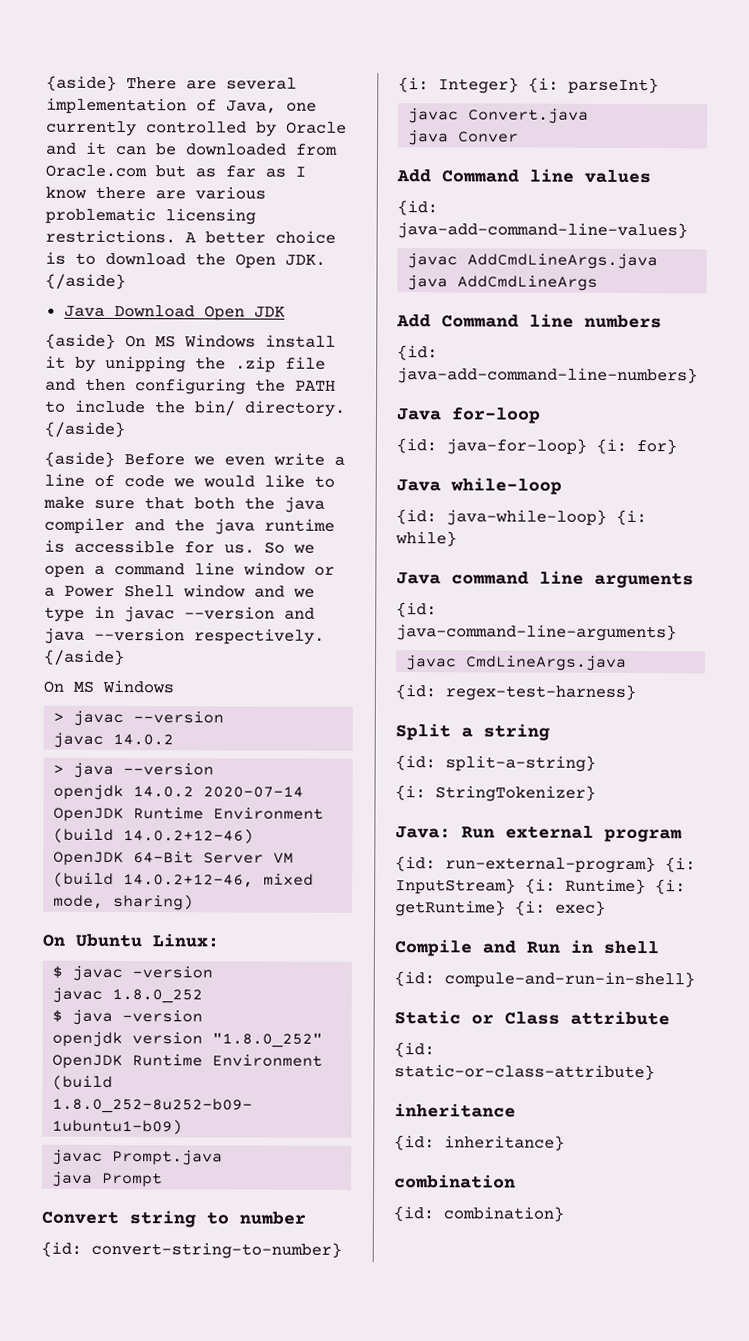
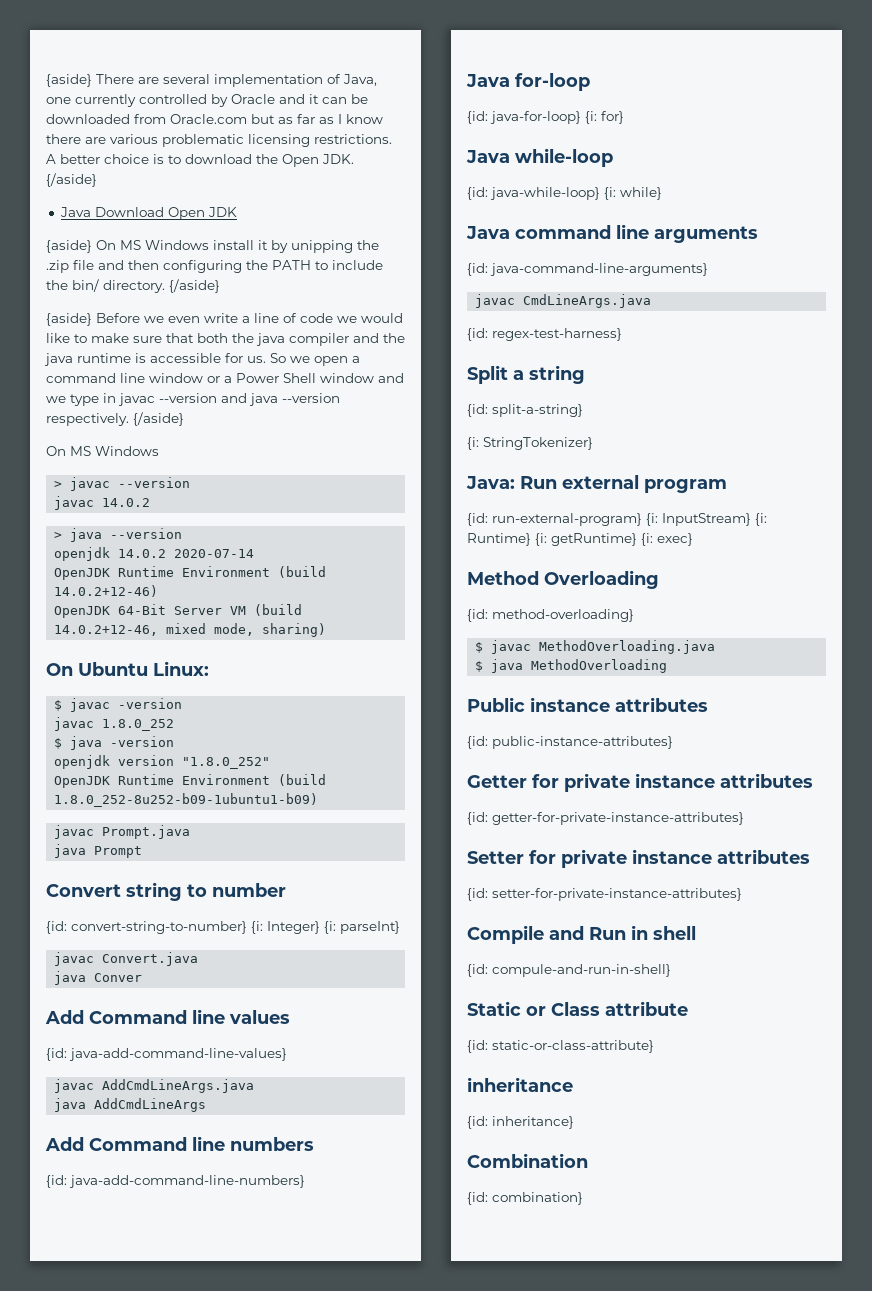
+ Method Overloading
+ {id: method-overloading}
+ $ javac MethodOverloading.java
+ $ java MethodOverloading
+ Public instance attributes
+ {id: public-instance-attributes}
+ Getter for private instance attributes
+ {id: getter-for-private-instance-attributes}
+ Setter for private instance attributes
+ {id: setter-for-private-instance-attributes}
- combination
+ Combination

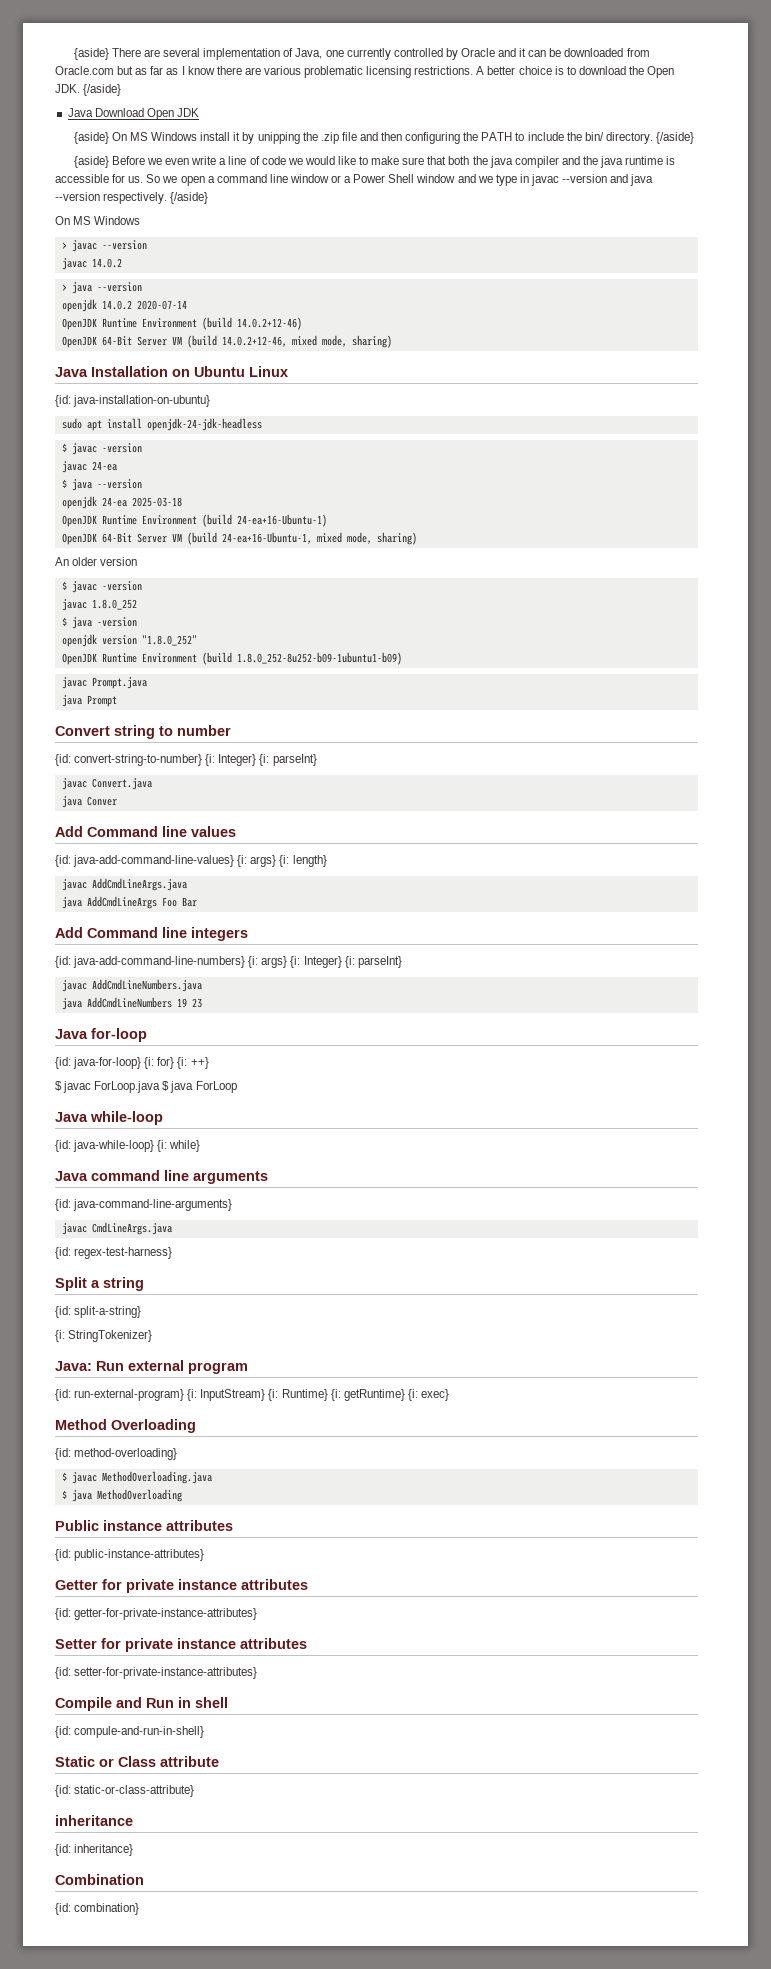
- On Ubuntu Linux:
+ Java Installation on Ubuntu Linux
+ {id: java-installation-on-ubuntu}
+ sudo apt install openjdk-24-jdk-headless
+ $ javac -version
+ javac 24-ea
+ $ java --version
+ openjdk 24-ea 2025-03-18
+ OpenJDK Runtime Environment (build 24-ea+16-Ubuntu-1)
+ OpenJDK 64-Bit Server VM (build 24-ea+16-Ubuntu-1, mixed mode, sharing)
+ An older version
- {id: java-add-command-line-values}
+ {id: java-add-command-line-values} {i: args} {i: length}
- java AddCmdLineArgs
- Add Command line numbers
+ java AddCmdLineArgs Foo Bar
+ Add Command line integers
- {id: java-add-command-line-numbers}
+ {id: java-add-command-line-numbers} {i: args} {i: Integer} {i: parseInt}
+ javac AddCmdLineNumbers.java
+ java AddCmdLineNumbers 19 23
- {id: java-for-loop} {i: for}
+ {id: java-for-loop} {i: for} {i: ++}
+ $ javac ForLoop.java $ java ForLoop

